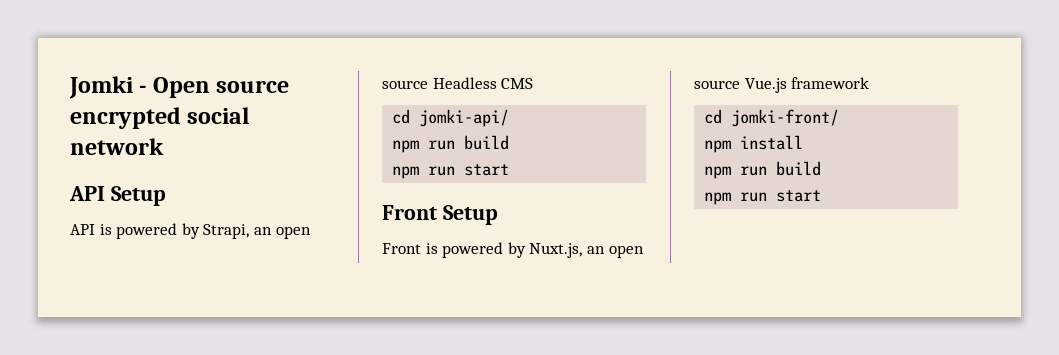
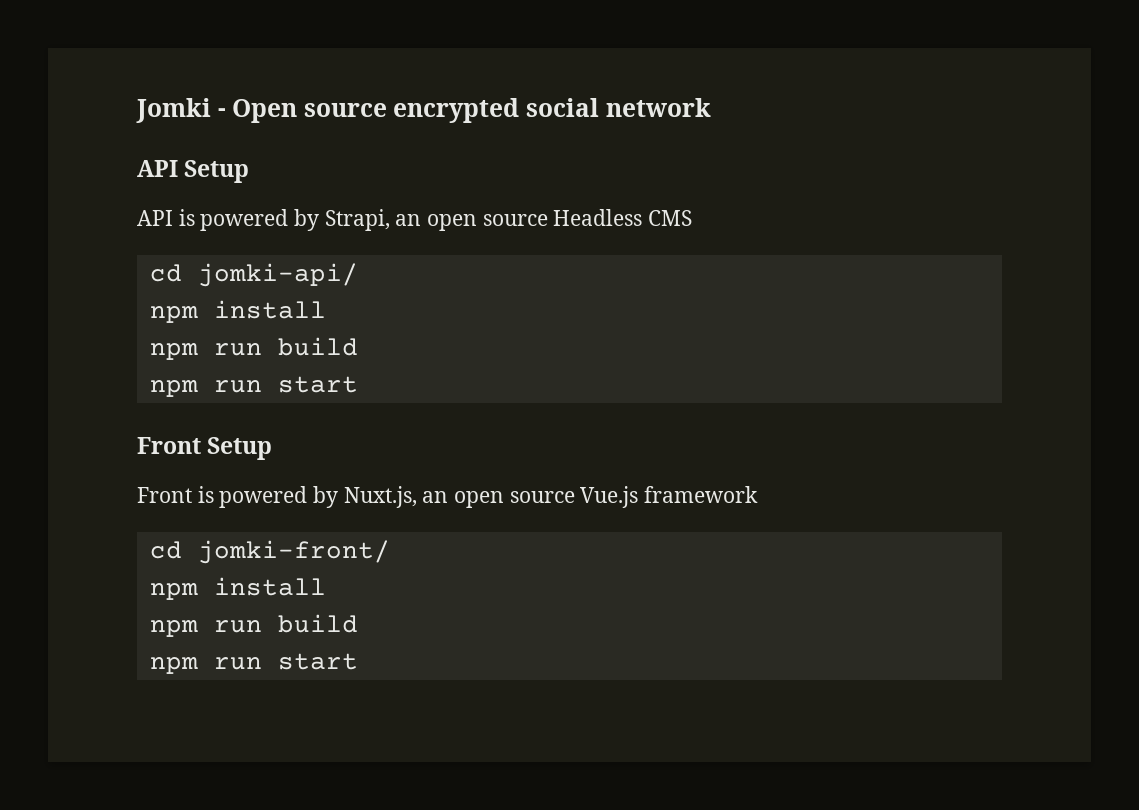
  cd jomki-api/
+ npm install

